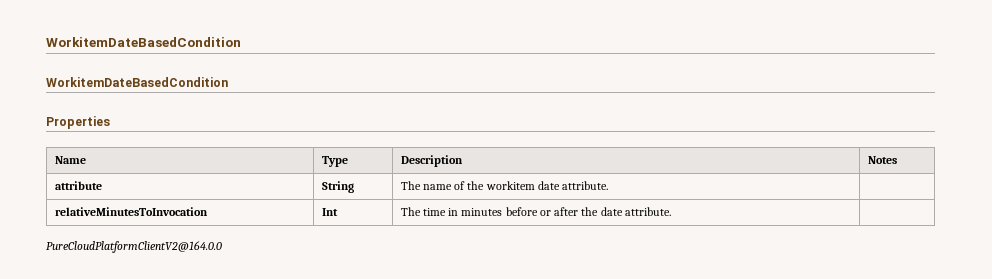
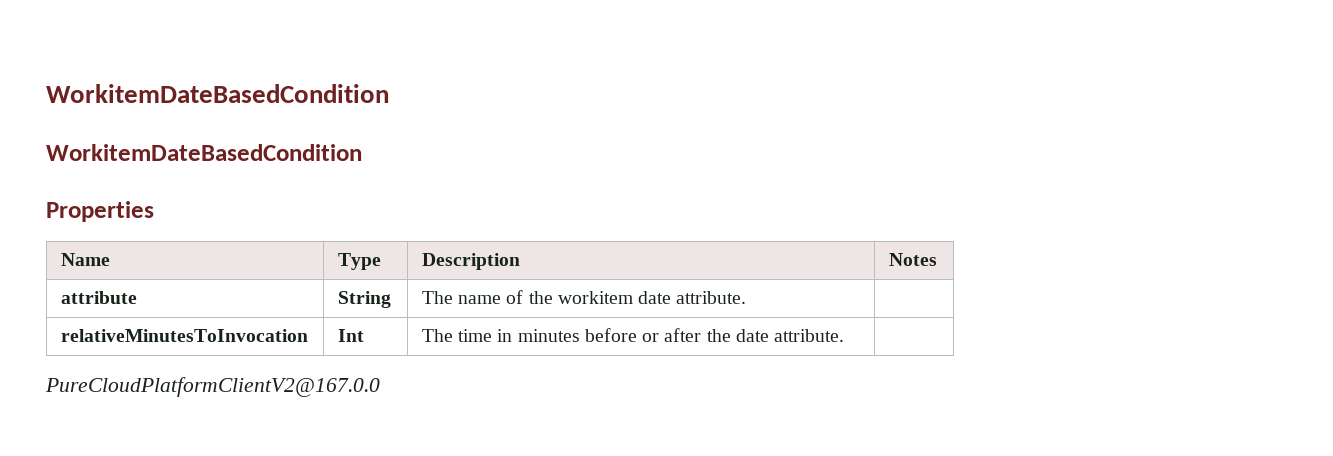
- PureCloudPlatformClientV2@164.0.0
+ PureCloudPlatformClientV2@167.0.0

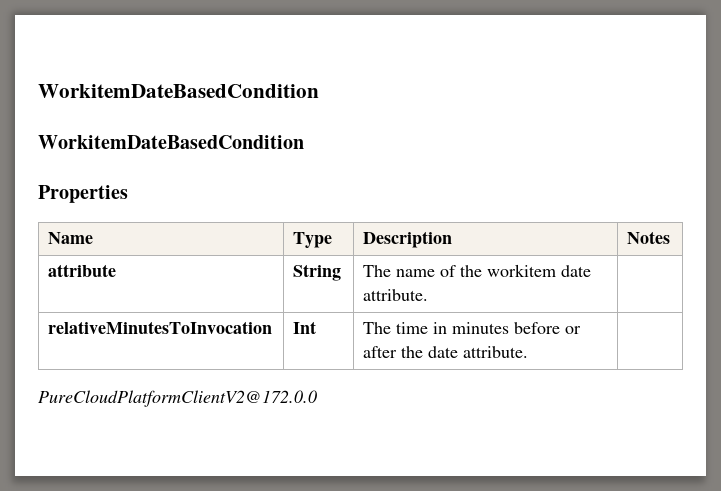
- PureCloudPlatformClientV2@167.0.0
+ PureCloudPlatformClientV2@172.0.0

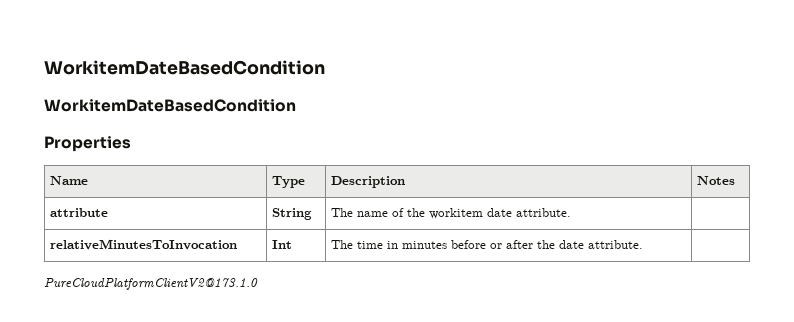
- PureCloudPlatformClientV2@172.0.0
+ PureCloudPlatformClientV2@173.1.0

